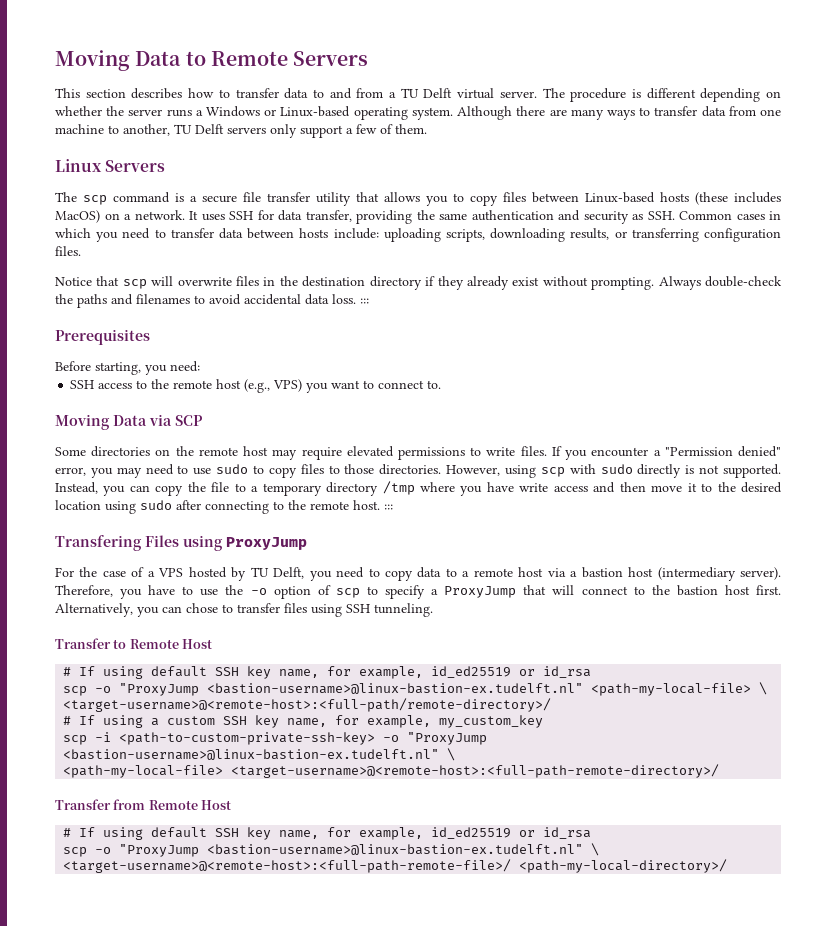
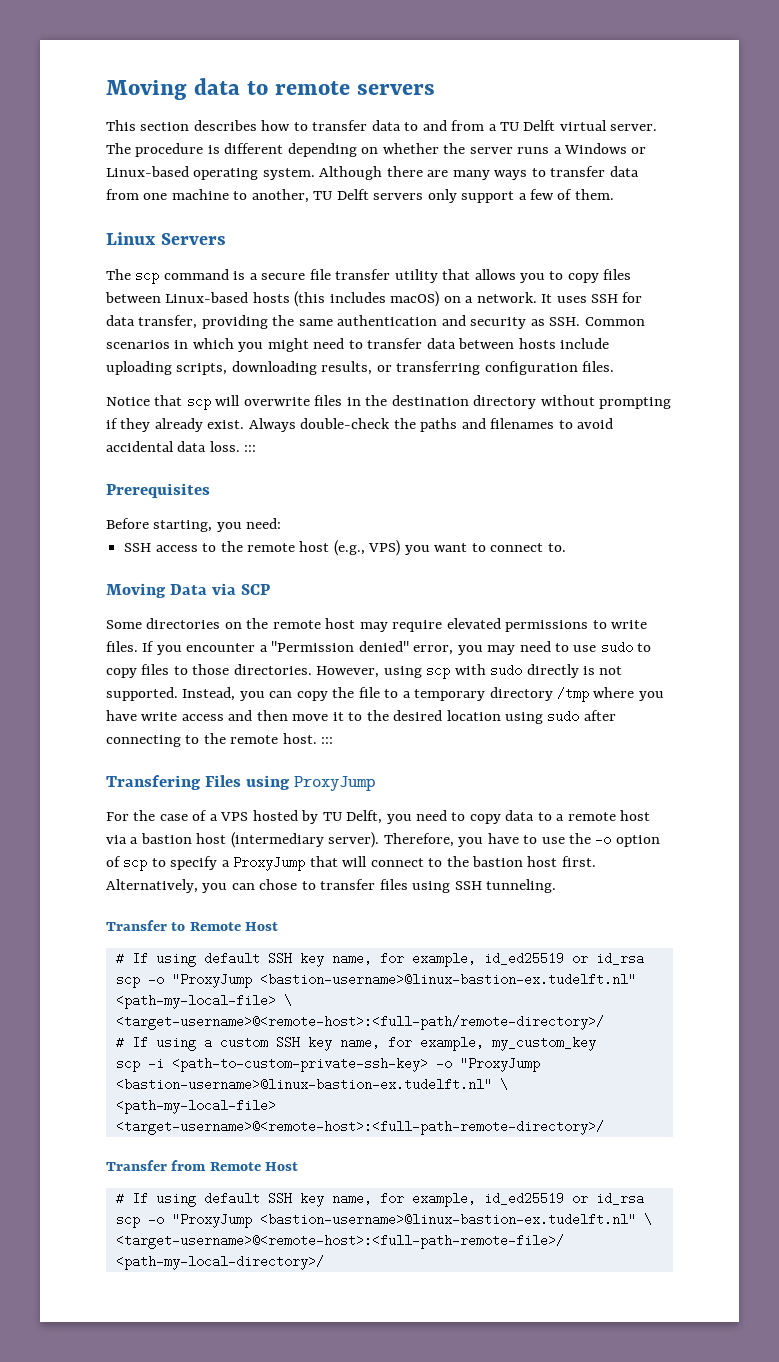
- Moving Data to Remote Servers
+ Moving data to remote servers
- The scp command is a secure file transfer utility that allows you to copy files between Linux-based hosts (these includes MacOS) on a network.
+ The scp command is a secure file transfer utility that allows you to copy files between Linux-based hosts (this includes macOS) on a network.
- It uses SSH for data transfer, providing the same authentication and security as SSH. Common cases in which you need to transfer data between hosts include: uploading scripts, downloading results, or transferring configuration files.
+ It uses SSH for data transfer, providing the same authentication and security as SSH. Common scenarios in which you might need to transfer data between hosts include uploading scripts, downloading results, or transferring configuration files.
- Notice that scp will overwrite files in the destination directory if they already exist without prompting.
+ Notice that scp will overwrite files in the destination directory without prompting if they already exist.

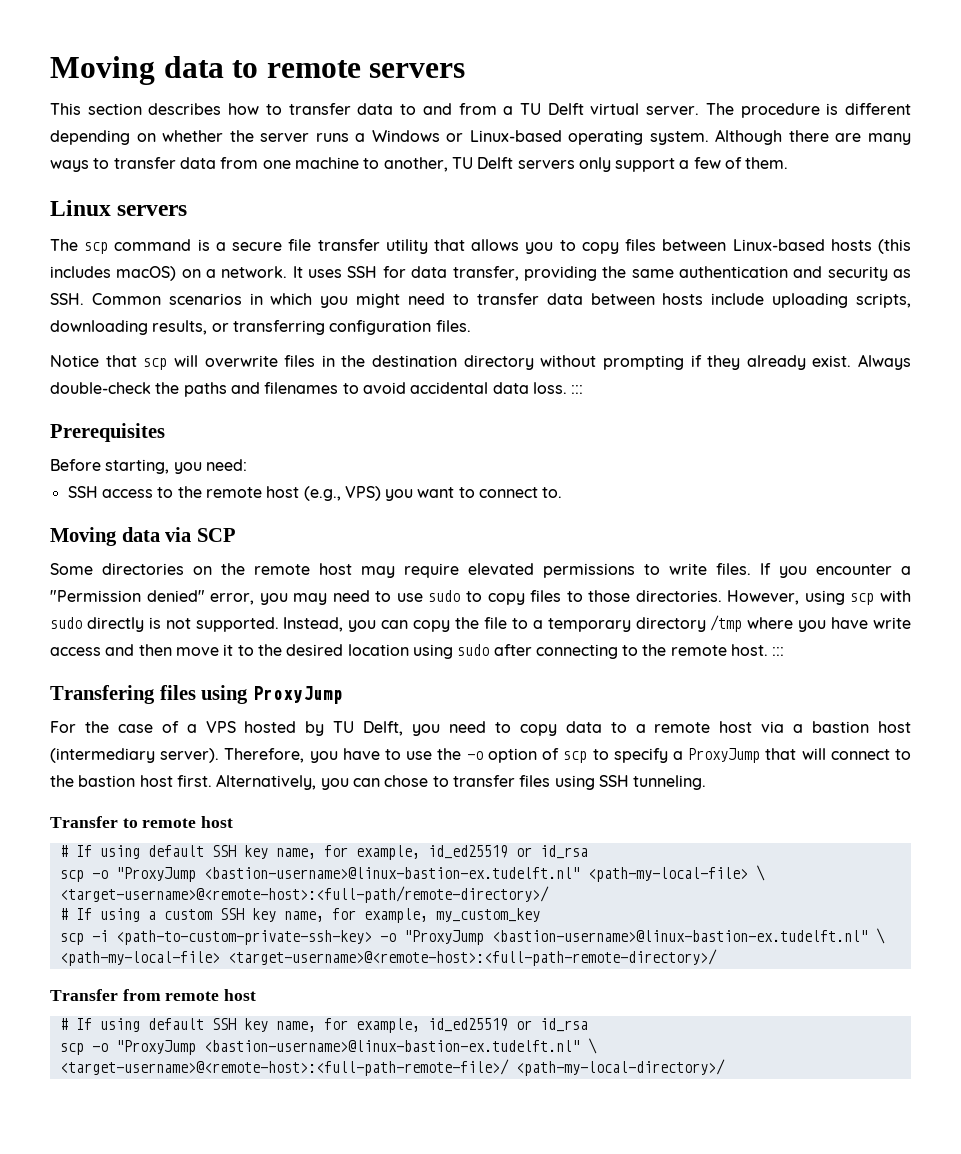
- Linux Servers
+ Linux servers
- Moving Data via SCP
+ Moving data via SCP
- Transfering Files using ProxyJump
+ Transfering files using ProxyJump
- Transfer to Remote Host
+ Transfer to remote host
- Transfer from Remote Host
+ Transfer from remote host

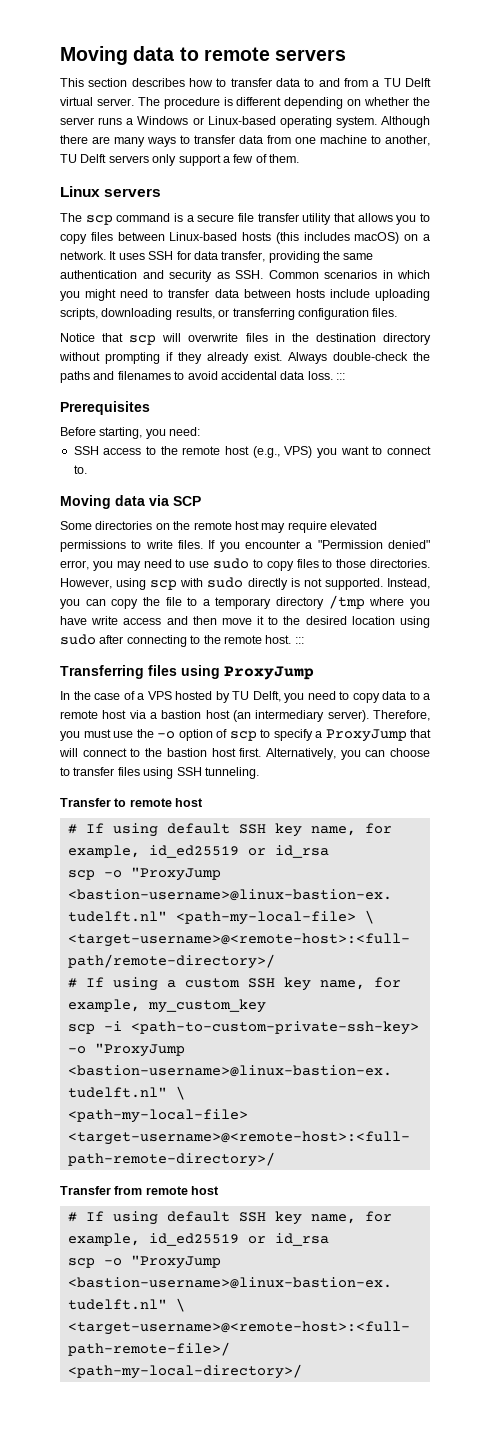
- Transfering files using ProxyJump
+ Transferring files using ProxyJump
- For the case of a VPS hosted by TU Delft, you need to copy data to a remote host via a bastion host (intermediary server).
+ In the case of a VPS hosted by TU Delft, you need to copy data to a remote host via a bastion host (an intermediary server).
- Therefore, you have to use the -o option of scp to specify a ProxyJump that will connect to the bastion host first.
+ Therefore, you must use the -o option of scp to specify a ProxyJump that will connect to the bastion host first.
- Alternatively, you can chose to transfer files using SSH tunneling.
+ Alternatively, you can choose to transfer files using SSH tunneling.

